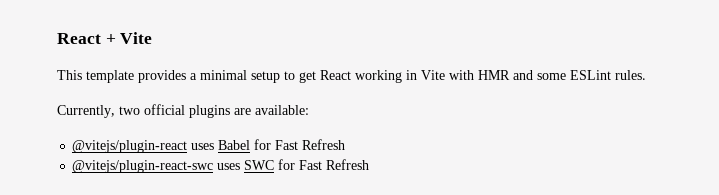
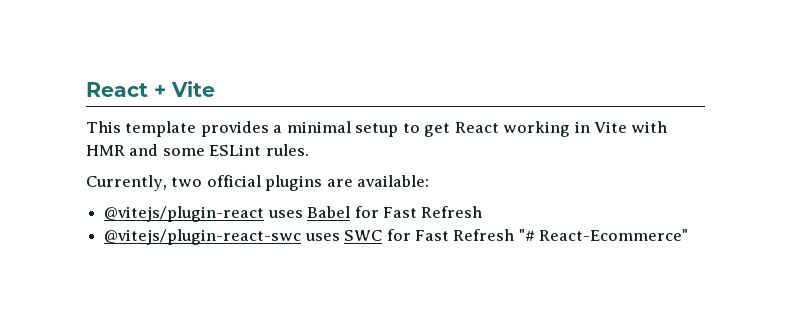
- @vitejs/plugin-react-swc uses SWC for Fast Refresh
+ @vitejs/plugin-react-swc uses SWC for Fast Refresh "# React-Ecommerce"

